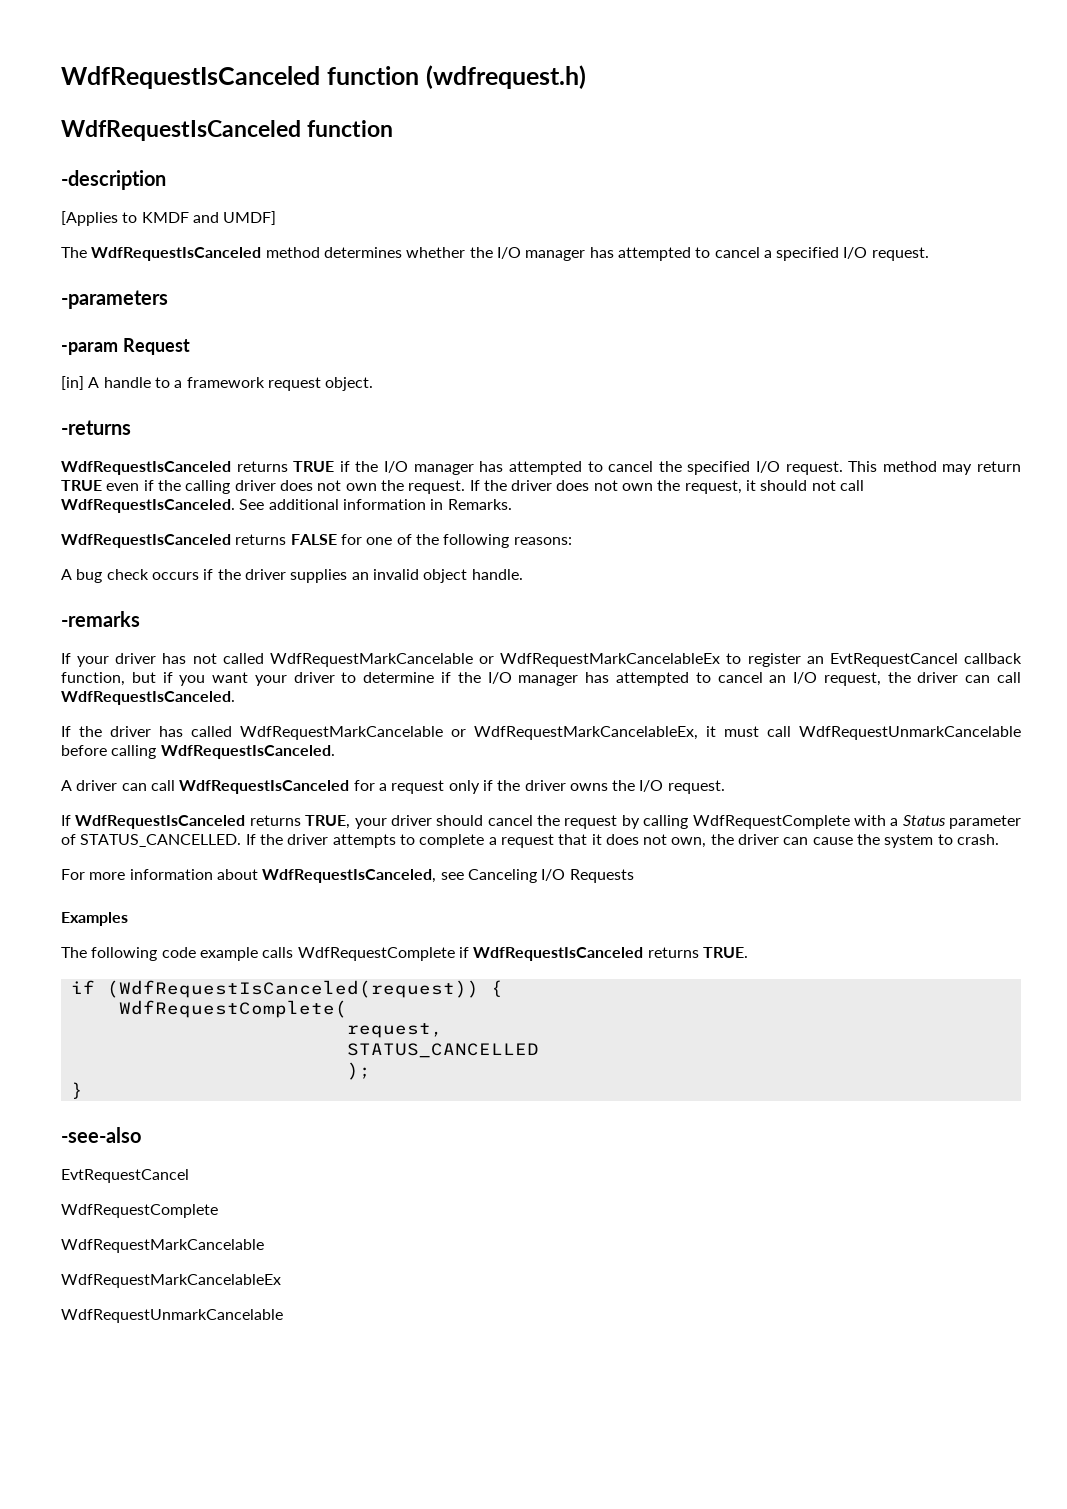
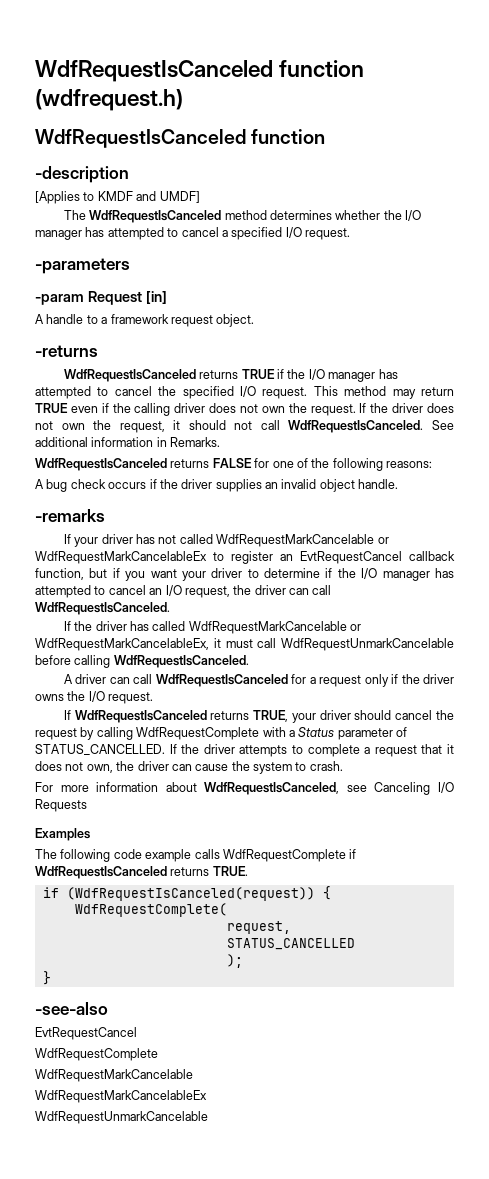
- -param Request
- [in] A handle to a framework request object.
+ -param Request [in]
+ A handle to a framework request object.

